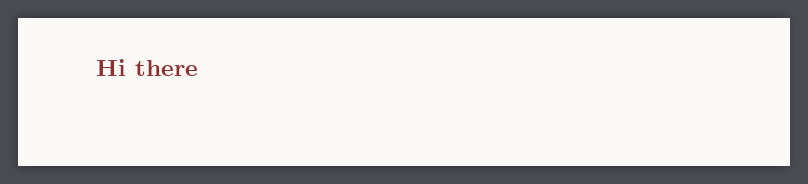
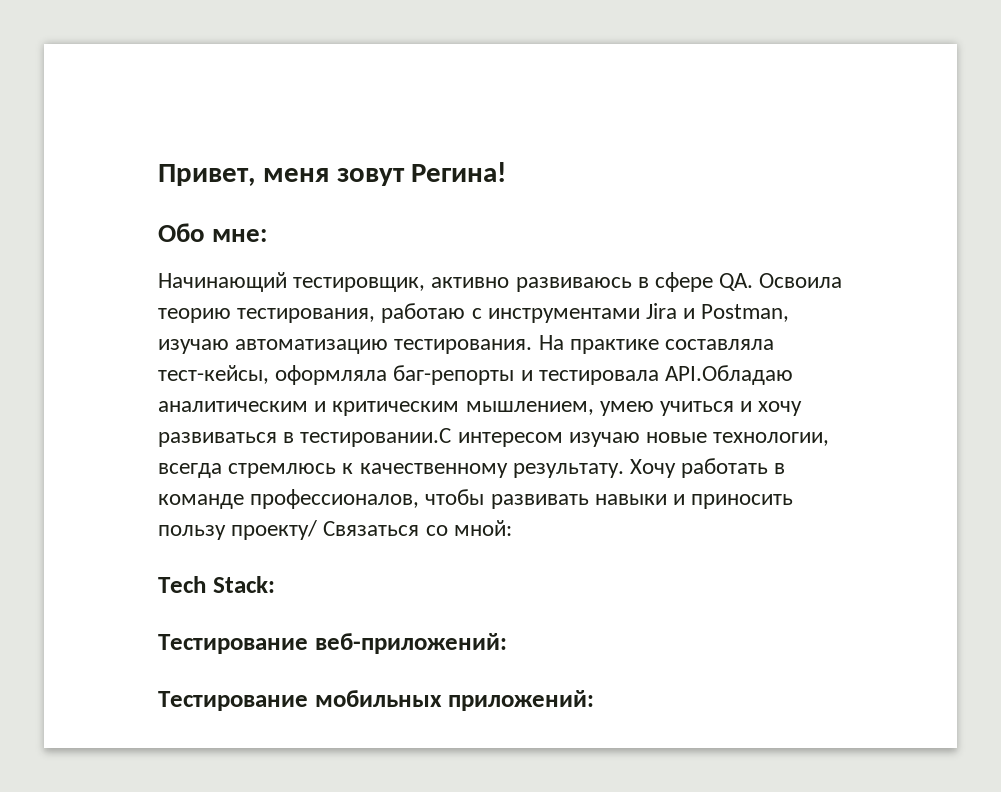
- Hi there
+ Привет, меня зовут Регина!
+ Обо мне:
+ Начинающий тестировщик, активно развиваюсь в сфере QA. Освоила теорию тестирования, работаю с инструментами Jira и Postman, изучаю автоматизацию тестирования. На практике составляла тест-кейсы, оформляла баг-репорты и тестировала API.Обладаю аналитическим и критическим мышлением, умею учиться и хочу развиваться в тестировании.С интересом изучаю новые технологии, всегда стремлюсь к качественному результату. Хочу работать в команде профессионалов, чтобы развивать навыки и приносить пользу проекту/ Связаться со мной:
+ Tech Stack:
+ Тестирование веб-приложений:
+ Тестирование мобильных приложений:

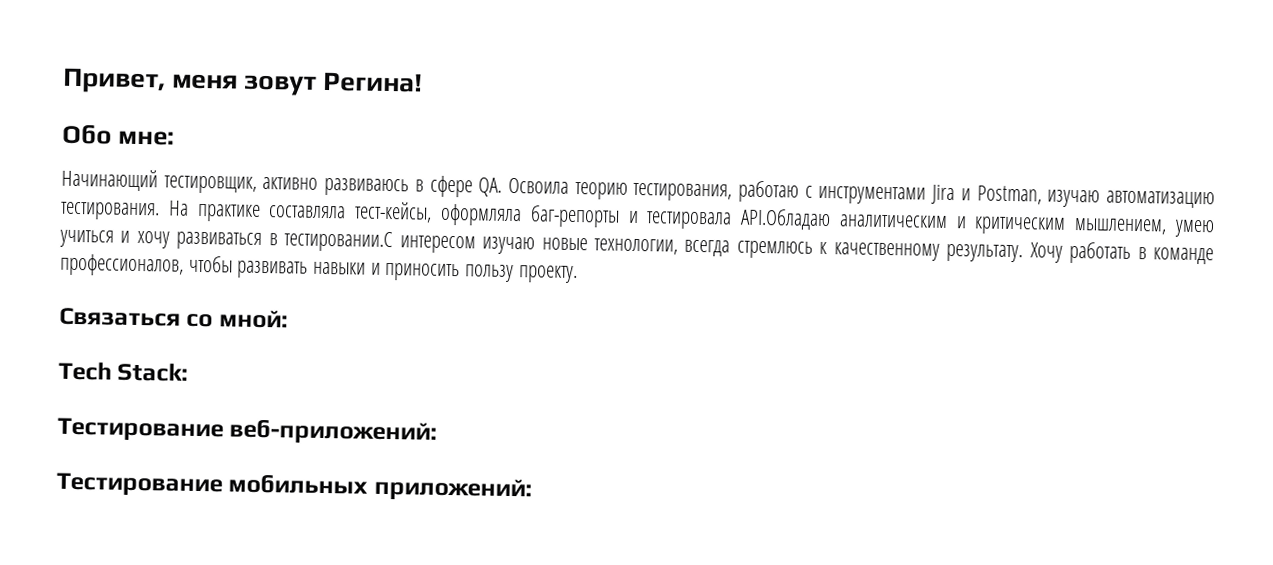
- Хочу работать в команде профессионалов, чтобы развивать навыки и приносить пользу проекту/ Связаться со мной:
+ Хочу работать в команде профессионалов, чтобы развивать навыки и приносить пользу проекту.
+ Связаться со мной:

